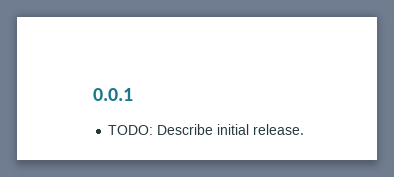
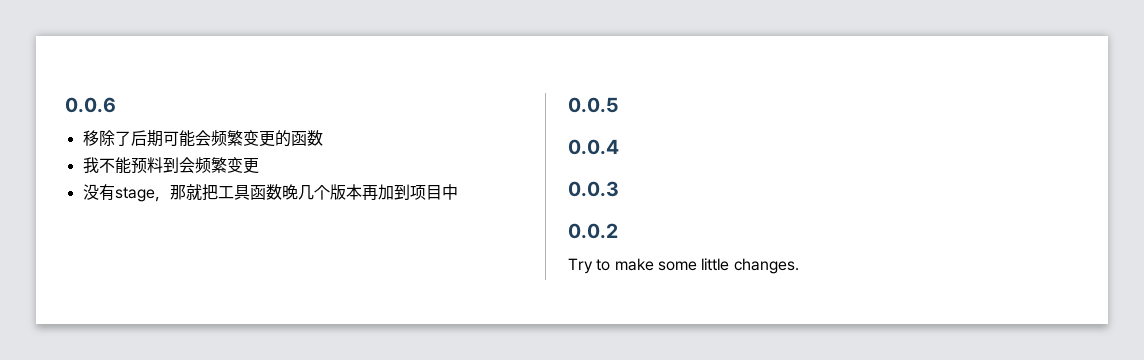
- 0.0.1
- TODO: Describe initial release.
+ 0.0.6
+ 移除了后期可能会频繁变更的函数
+ 我不能预料到会频繁变更
+ 没有stage，那就把工具函数晚几个版本再加到项目中
+ 0.0.5
+ 0.0.4
+ 0.0.3
+ 0.0.2
+ Try to make some little changes.

